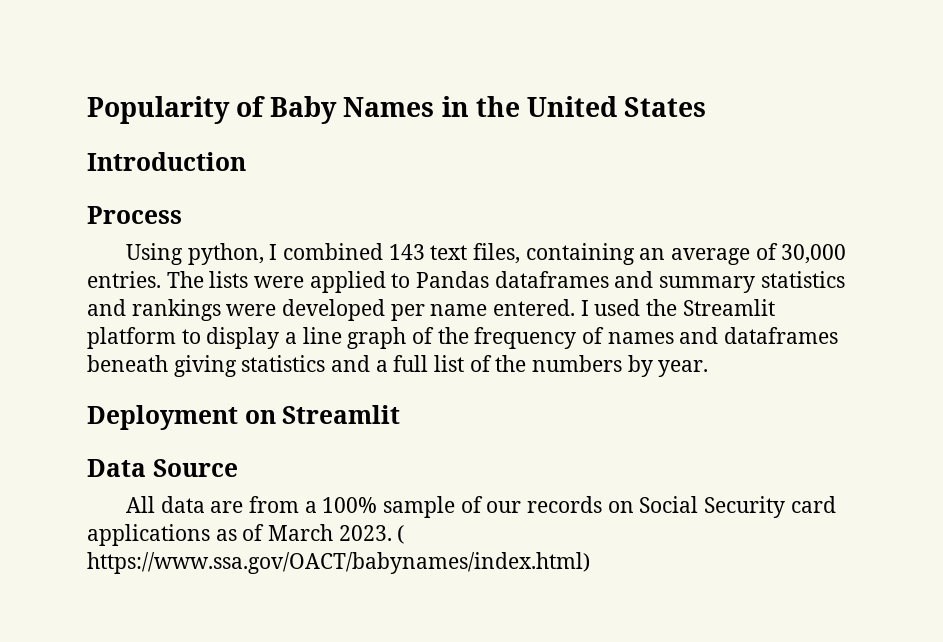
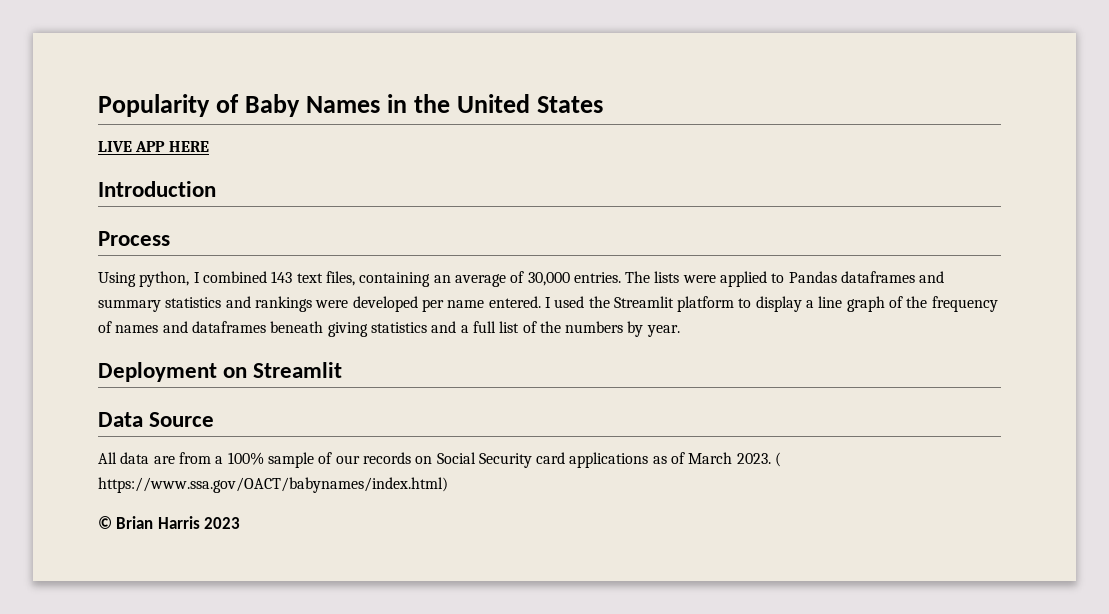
+ LIVE APP HERE
+ © Brian Harris 2023

